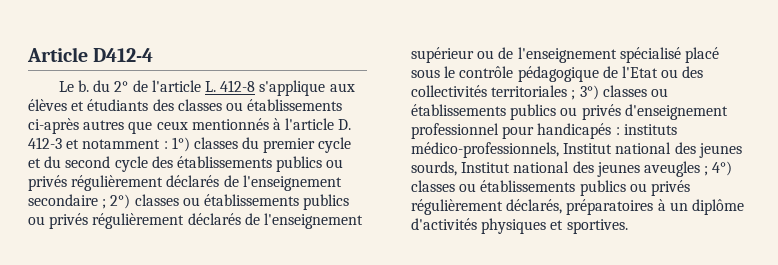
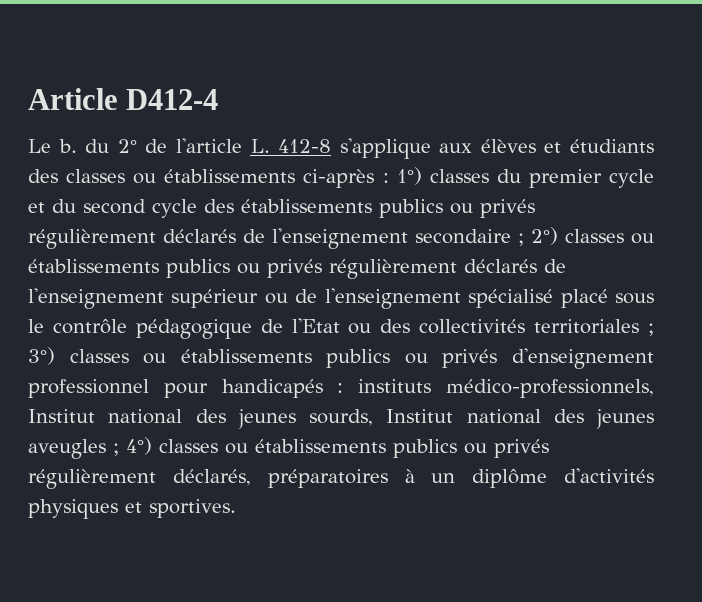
- Le b. du 2° de l'article L. 412-8 s'applique aux élèves et étudiants des classes ou établissements ci-après autres que ceux mentionnés à l'article D. 412-3 et notamment :
+ Le b. du 2° de l'article L. 412-8 s'applique aux élèves et étudiants des classes ou établissements ci-après :

